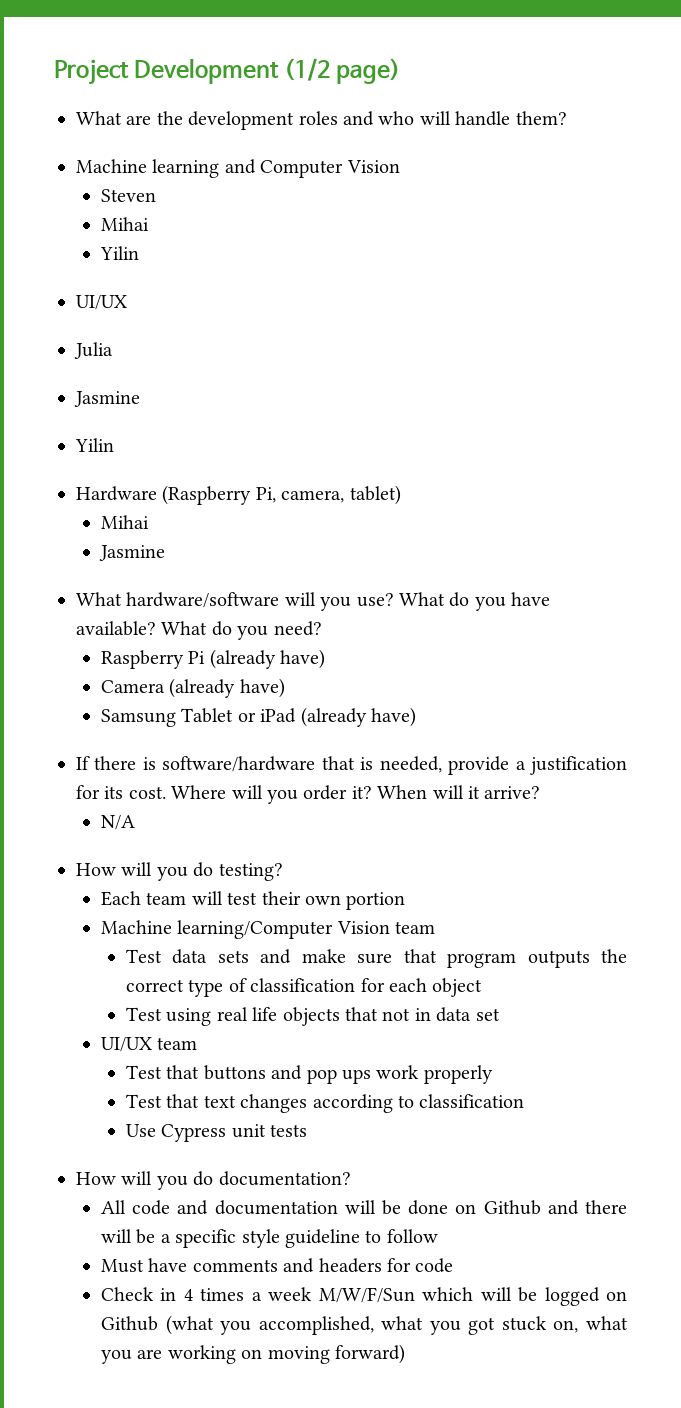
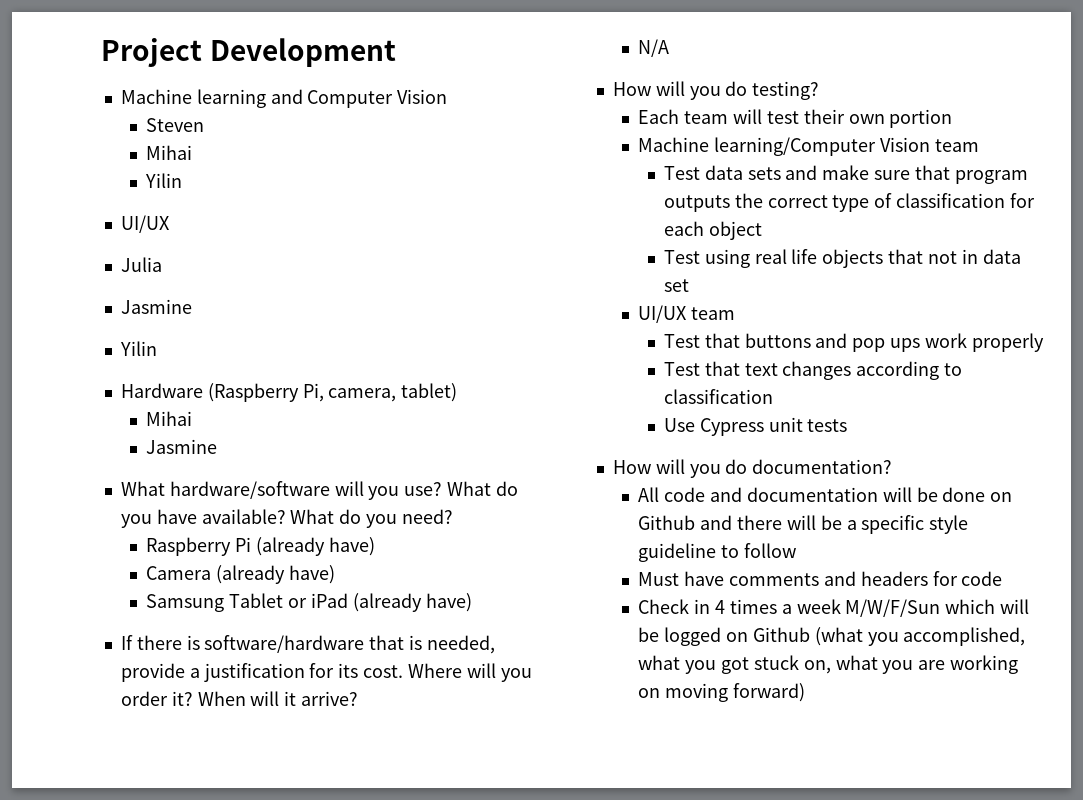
- Project Development (1/2 page)
- What are the development roles and who will handle them?
+ Project Development

